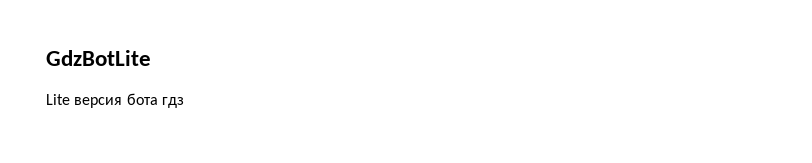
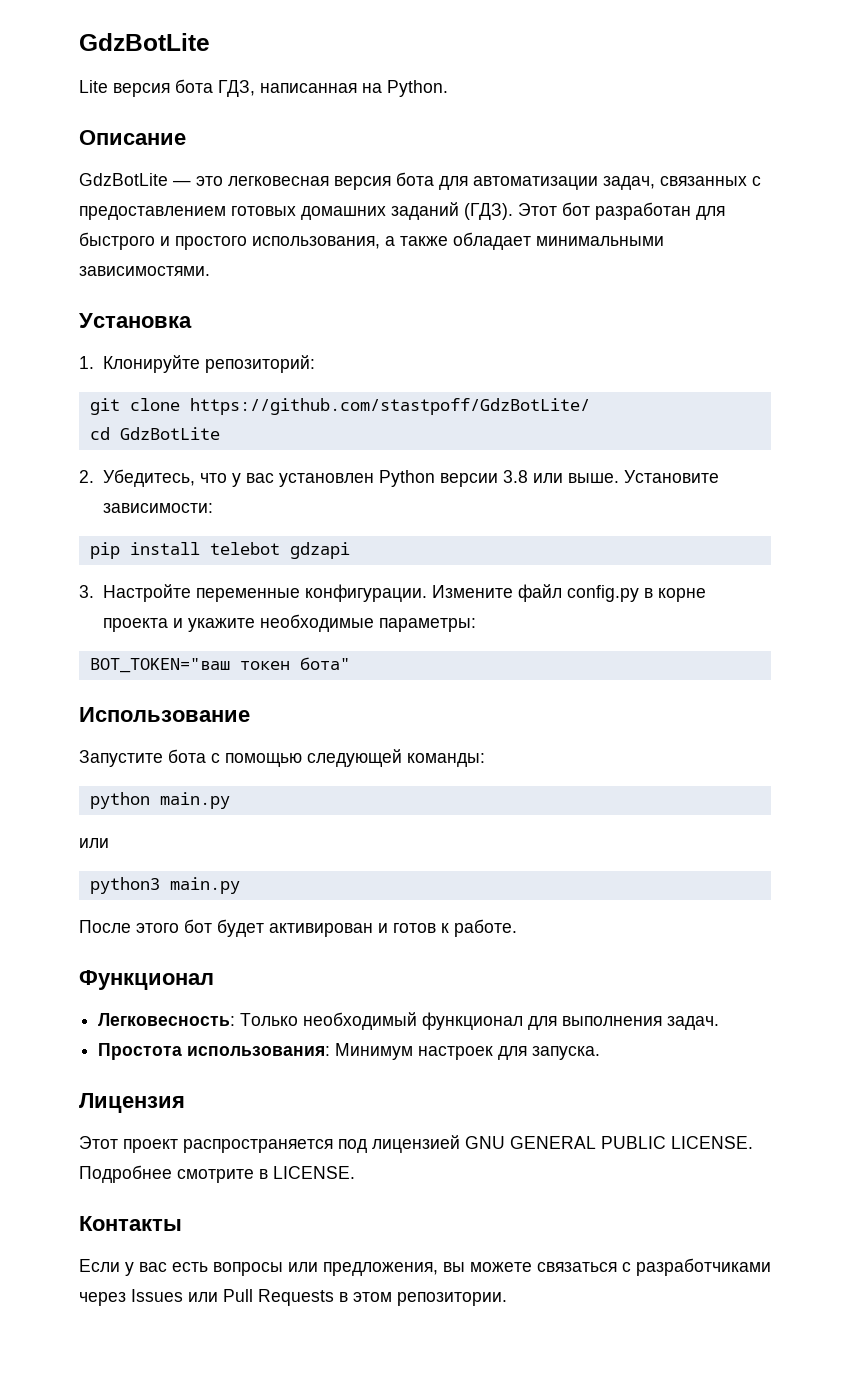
- Lite версия бота гдз
+ Lite версия бота ГДЗ, написанная на Python.
+ Описание
+ GdzBotLite — это легковесная версия бота для автоматизации задач, связанных с предоставлением готовых домашних заданий (ГДЗ). Этот бот разработан для быстрого и простого использования, а также обладает минимальными зависимостями.
+ Установка
+ 1. Клонируйте репозиторий:
+ git clone https://github.com/stastpoff/GdzBotLite/
+ cd GdzBotLite
+ 2. Убедитесь, что у вас установлен Python версии 3.8 или выше. Установите зависимости:
+ pip install telebot gdzapi
+ 3. Настройте переменные конфигурации. Измените файл config.py в корне проекта и укажите необходимые параметры:
+ BOT_TOKEN="ваш токен бота"
+ Использование
+ Запустите бота с помощью следующей команды:
+ python main.py
+ или
+ python3 main.py
+ После этого бот будет активирован и готов к работе.
+ Функционал
+ Легковесность: Только необходимый функционал для выполнения задач.
+ Простота использования: Минимум настроек для запуска.
+ Лицензия
+ Этот проект распространяется под лицензией GNU GENERAL PUBLIC LICENSE. Подробнее смотрите в LICENSE.
+ Контакты
+ Если у вас есть вопросы или предложения, вы можете связаться с разработчиками через Issues или Pull Requests в этом репозитории.

